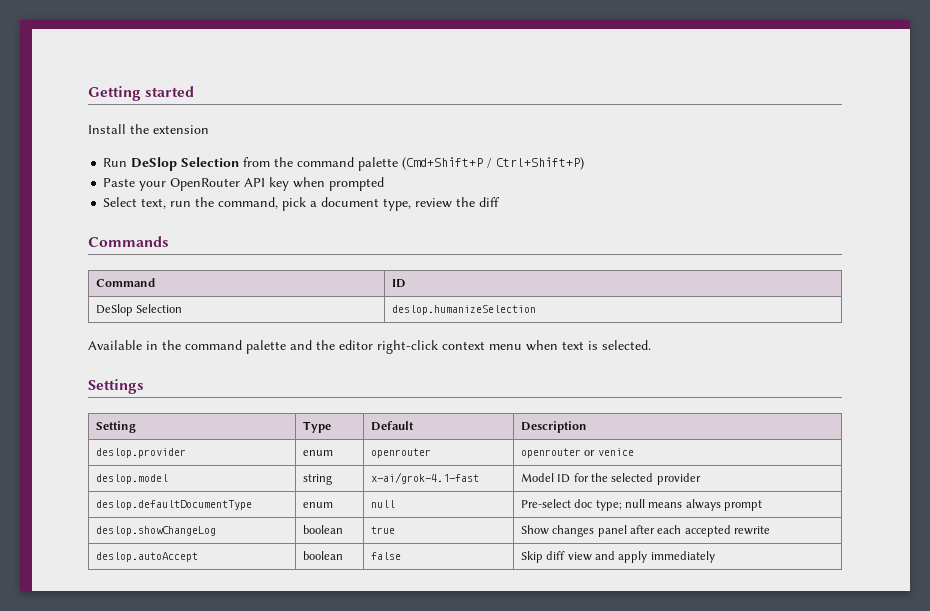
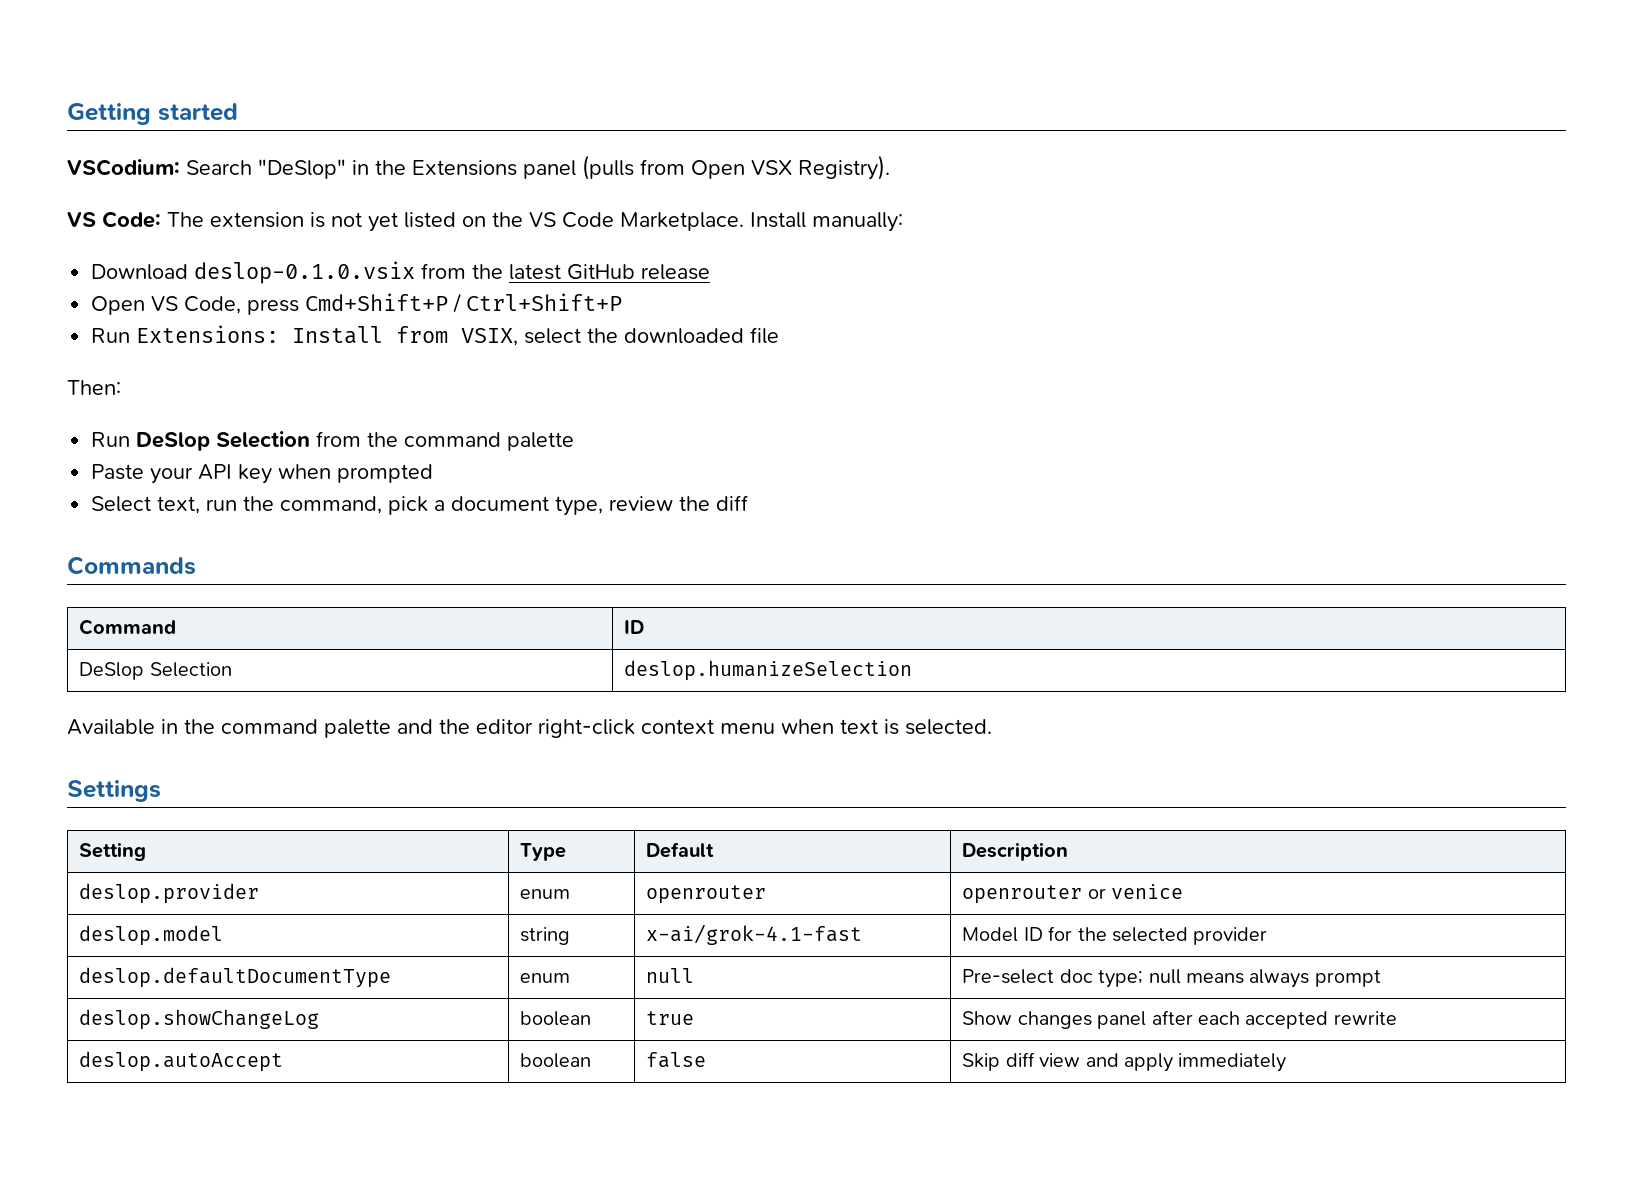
- Install the extension
+ VSCodium: Search "DeSlop" in the Extensions panel (pulls from Open VSX Registry).
+ VS Code: The extension is not yet listed on the VS Code Marketplace. Install manually:
+ Download deslop-0.1.0.vsix from the latest GitHub release
+ Open VS Code, press Cmd+Shift+P / Ctrl+Shift+P
+ Run Extensions: Install from VSIX, select the downloaded file
+ Then:
- Run DeSlop Selection from the command palette (Cmd+Shift+P / Ctrl+Shift+P)
+ Run DeSlop Selection from the command palette
- Paste your OpenRouter API key when prompted
+ Paste your API key when prompted

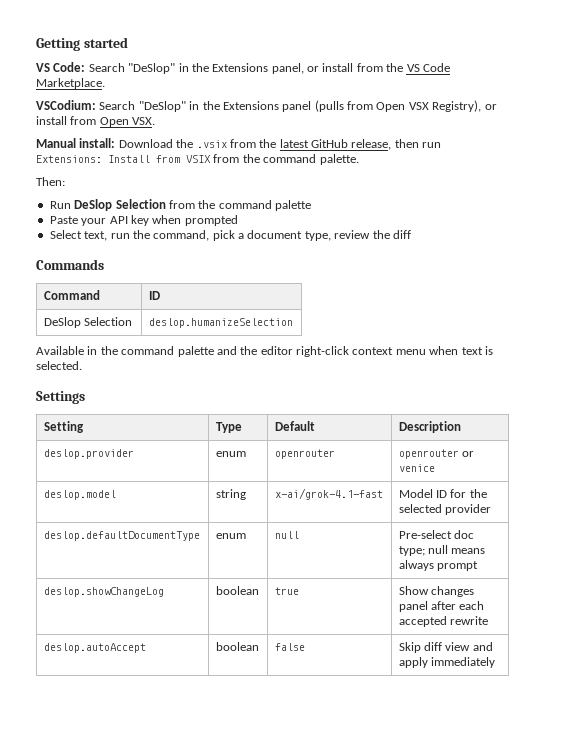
+ VS Code: Search "DeSlop" in the Extensions panel, or install from the VS Code Marketplace.
- VSCodium: Search "DeSlop" in the Extensions panel (pulls from Open VSX Registry).
- VS Code: The extension is not yet listed on the VS Code Marketplace. Install manually:
- Download deslop-0.1.0.vsix from the latest GitHub release
- Open VS Code, press Cmd+Shift+P / Ctrl+Shift+P
- Run Extensions: Install from VSIX, select the downloaded file
+ VSCodium: Search "DeSlop" in the Extensions panel (pulls from Open VSX Registry), or install from Open VSX.
+ Manual install: Download the .vsix from the latest GitHub release, then run Extensions: Install from VSIX from the command palette.

